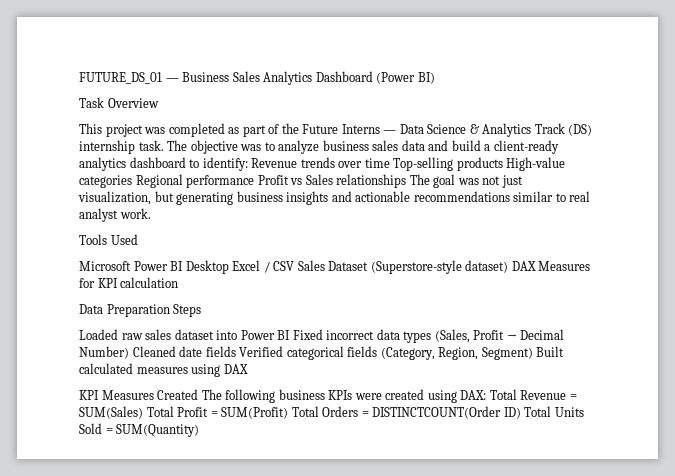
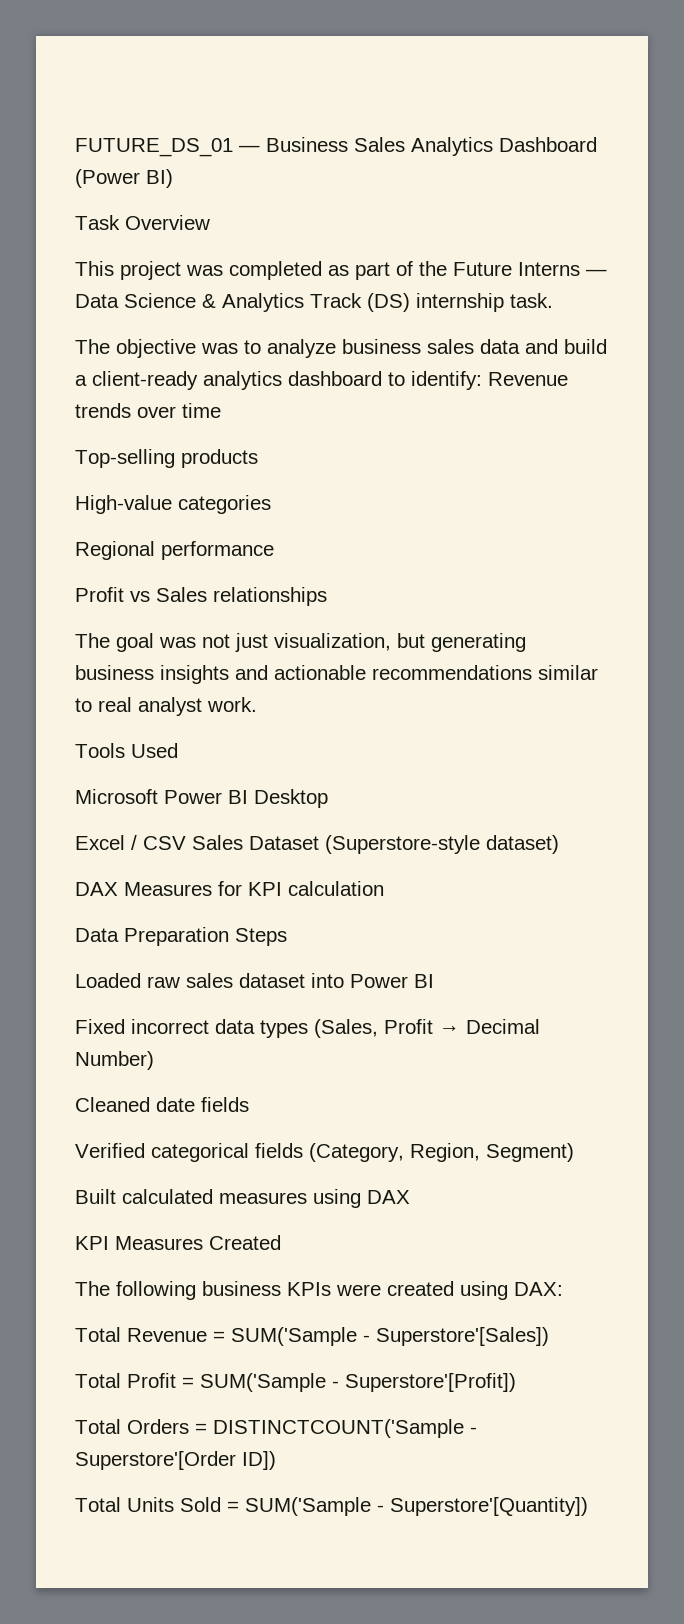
- This project was completed as part of the Future Interns — Data Science & Analytics Track (DS) internship task. The objective was to analyze business sales data and build a client-ready analytics dashboard to identify:
+ This project was completed as part of the Future Interns — Data Science & Analytics Track (DS) internship task.
+ The objective was to analyze business sales data and build a client-ready analytics dashboard to identify:
- Revenue trends over time Top-selling products High-value categories Regional performance Profit vs Sales relationships The goal was not just visualization, but generating business insights and actionable recommendations similar to real analyst work.
+ Revenue trends over time
+ Top-selling products
+ High-value categories
+ Regional performance
+ Profit vs Sales relationships
+ The goal was not just visualization, but generating business insights and actionable recommendations similar to real analyst work.
- Microsoft Power BI Desktop Excel / CSV Sales Dataset (Superstore-style dataset) DAX Measures for KPI calculation
+ Microsoft Power BI Desktop
+ Excel / CSV Sales Dataset (Superstore-style dataset)
+ DAX Measures for KPI calculation
- Loaded raw sales dataset into Power BI Fixed incorrect data types (Sales, Profit → Decimal Number) Cleaned date fields Verified categorical fields (Category, Region, Segment) Built calculated measures using DAX
+ Loaded raw sales dataset into Power BI
+ Fixed incorrect data types (Sales, Profit → Decimal Number)
+ Cleaned date fields
+ Verified categorical fields (Category, Region, Segment)
+ Built calculated measures using DAX
- KPI Measures Created The following business KPIs were created using DAX: Total Revenue = SUM(Sales) Total Profit = SUM(Profit) Total Orders = DISTINCTCOUNT(Order ID) Total Units Sold = SUM(Quantity)
+ KPI Measures Created
+ The following business KPIs were created using DAX:
+ Total Revenue = SUM('Sample - Superstore'[Sales])
+ Total Profit = SUM('Sample - Superstore'[Profit])
+ Total Orders = DISTINCTCOUNT('Sample - Superstore'[Order ID])
+ Total Units Sold = SUM('Sample - Superstore'[Quantity])

